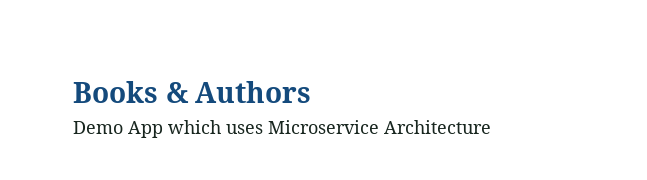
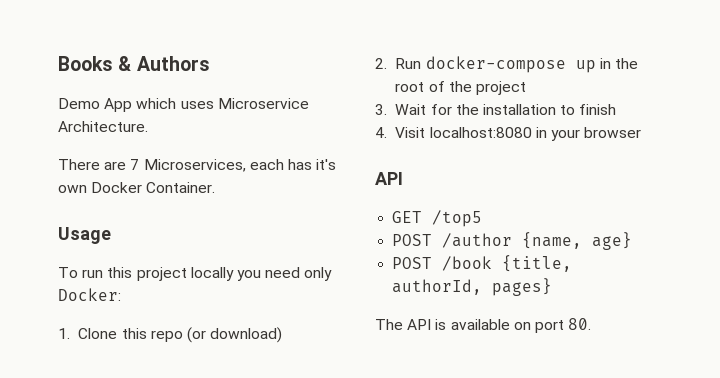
- Demo App which uses Microservice Architecture
+ Demo App which uses Microservice Architecture.
+ There are 7 Microservices, each has it's own Docker Container.
+ Usage
+ To run this project locally you need only Docker:
+ 1. Clone this repo (or download)
+ 2. Run docker-compose up in the root of the project
+ 3. Wait for the installation to finish
+ 4. Visit localhost:8080 in your browser
+ API
+ GET /top5
+ POST /author {name, age}
+ POST /book {title, authorId, pages}
+ The API is available on port 80.

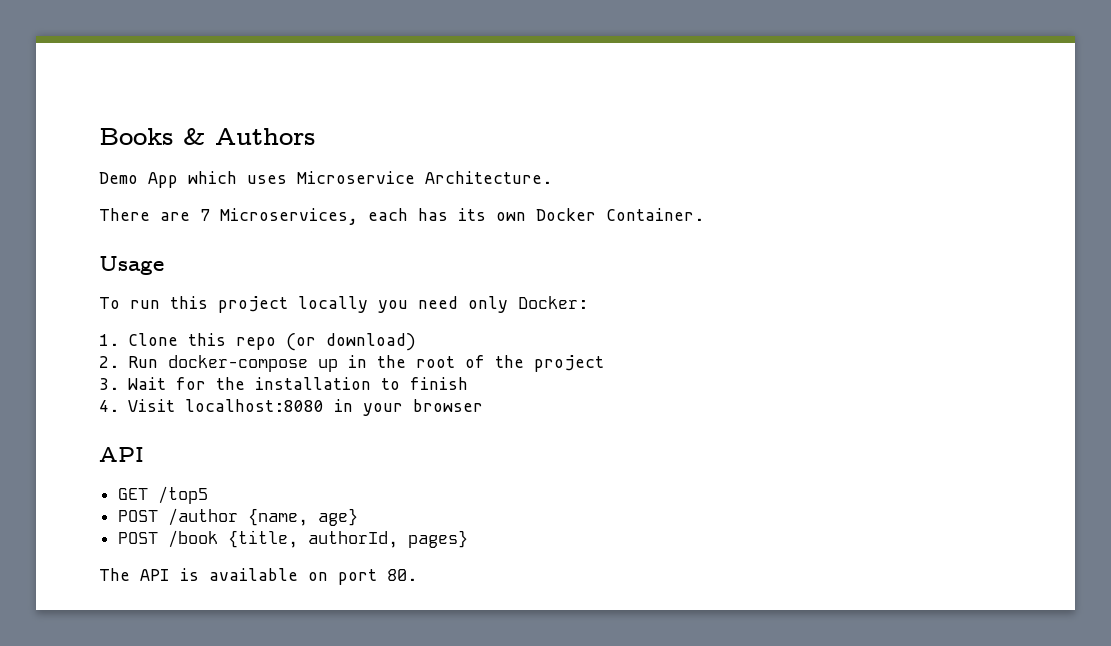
- There are 7 Microservices, each has it's own Docker Container.
+ There are 7 Microservices, each has its own Docker Container.

